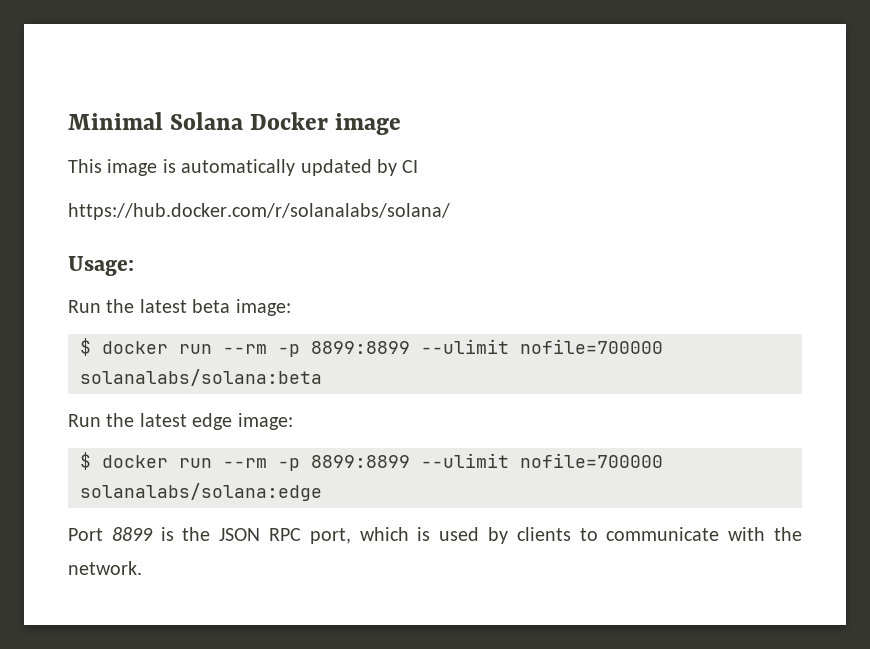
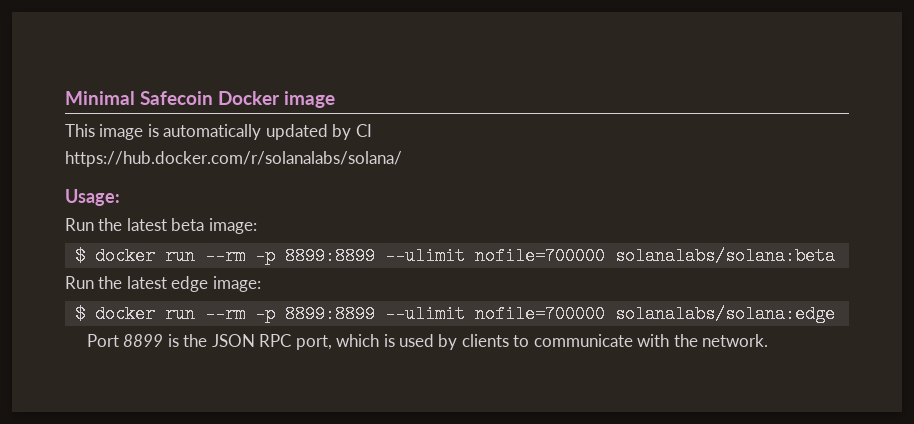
- Minimal Solana Docker image
+ Minimal Safecoin Docker image

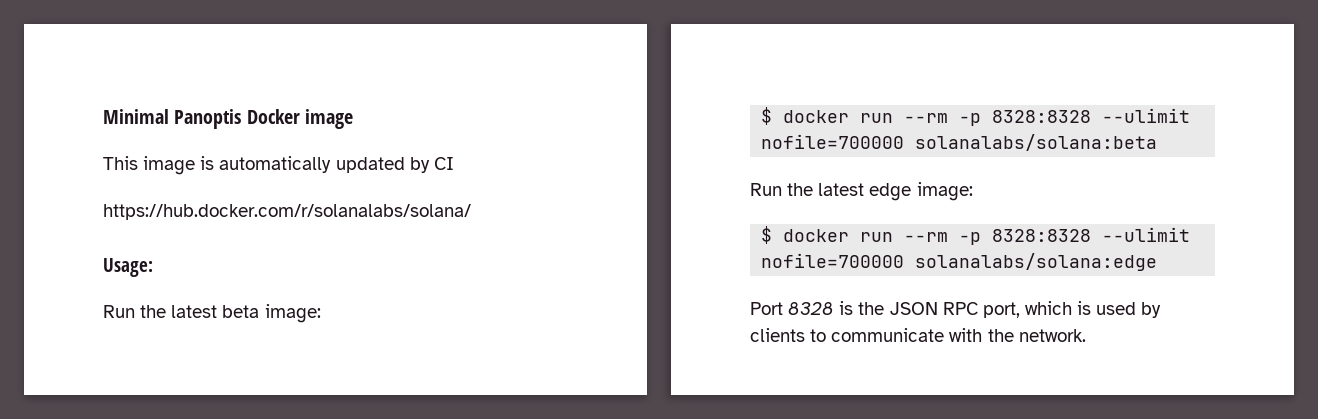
- Minimal Safecoin Docker image
+ Minimal Panoptis Docker image
- $ docker run --rm -p 8899:8899 --ulimit nofile=700000 solanalabs/solana:beta
+ $ docker run --rm -p 8328:8328 --ulimit nofile=700000 solanalabs/solana:beta
- $ docker run --rm -p 8899:8899 --ulimit nofile=700000 solanalabs/solana:edge
+ $ docker run --rm -p 8328:8328 --ulimit nofile=700000 solanalabs/solana:edge
- Port 8899 is the JSON RPC port, which is used by clients to communicate with the network.
+ Port 8328 is the JSON RPC port, which is used by clients to communicate with the network.

